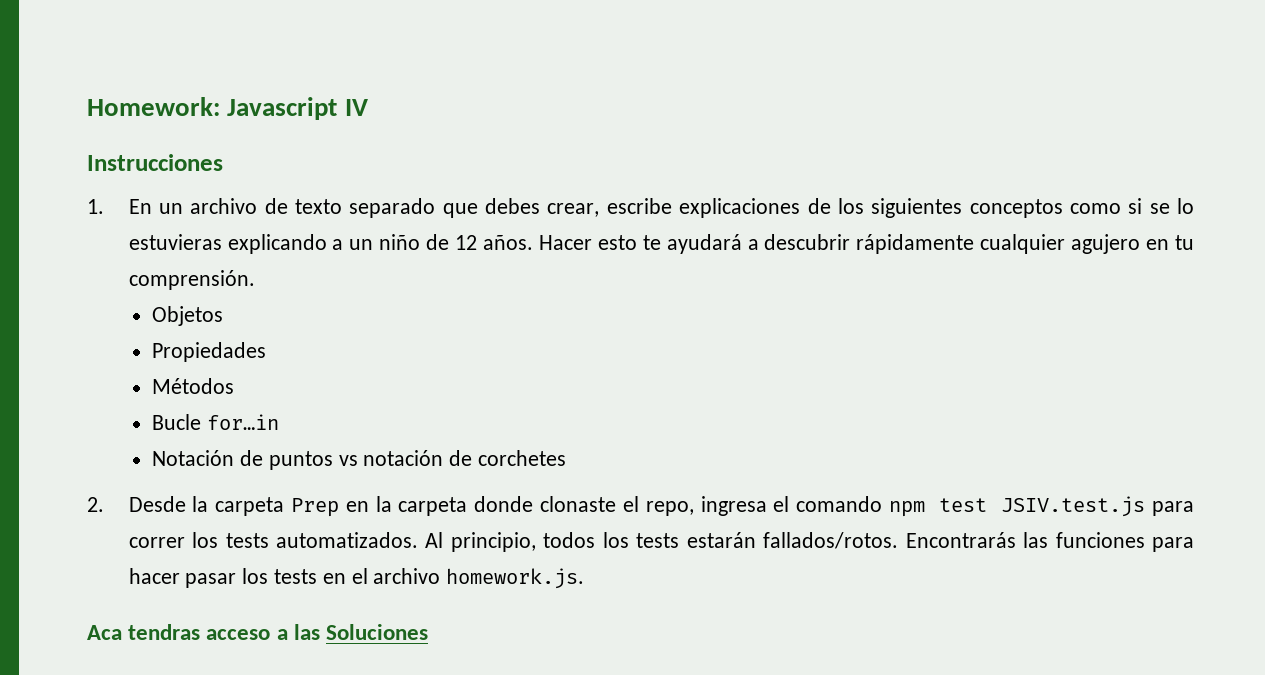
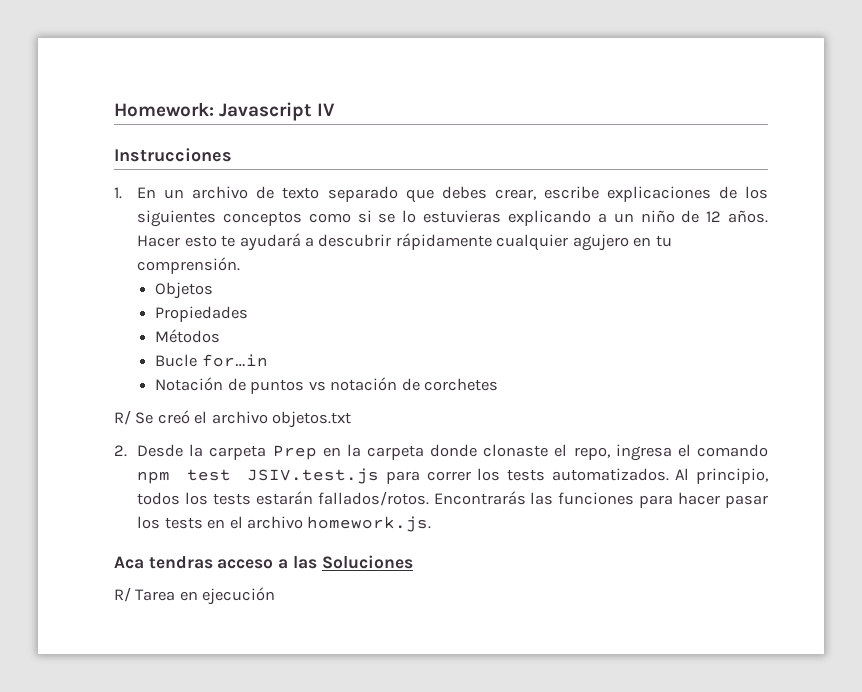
+ R/ Se creó el archivo objetos.txt
+ R/ Tarea en ejecución

